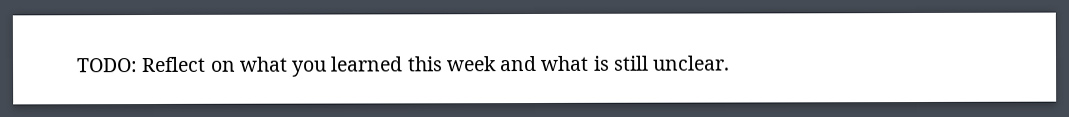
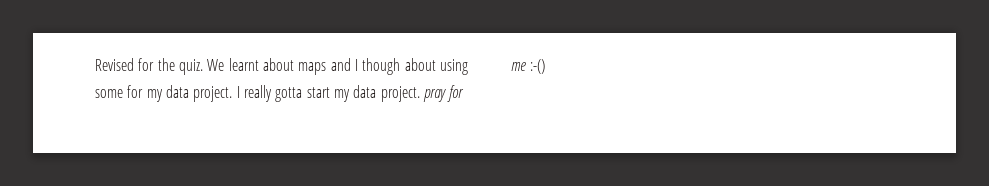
- TODO: Reflect on what you learned this week and what is still unclear.
+ Revised for the quiz. We learnt about maps and I though about using some for my data project. I really gotta start my data project. pray for me :-()

